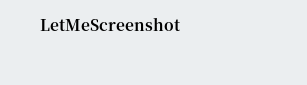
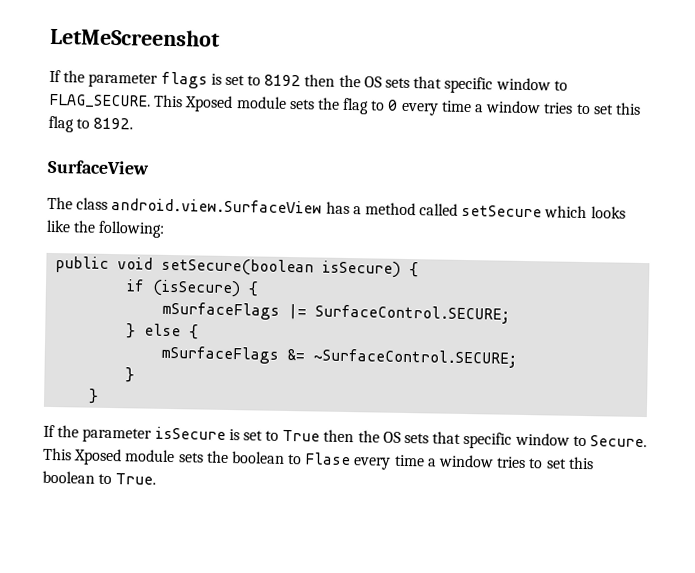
+ If the parameter flags is set to 8192 then the OS sets that specific window to FLAG_SECURE. This Xposed module sets the flag to 0 every time a window tries to set this flag to 8192.
+ SurfaceView
+ The class android.view.SurfaceView has a method called setSecure which looks like the following:
+ public void setSecure(boolean isSecure) {
+ if (isSecure) {
+ mSurfaceFlags |= SurfaceControl.SECURE;
+ } else {
+ mSurfaceFlags &= ~SurfaceControl.SECURE;
+ }
+ }
+ If the parameter isSecure is set to True then the OS sets that specific window to Secure. This Xposed module sets the boolean to Flase every time a window tries to set this boolean to True.

